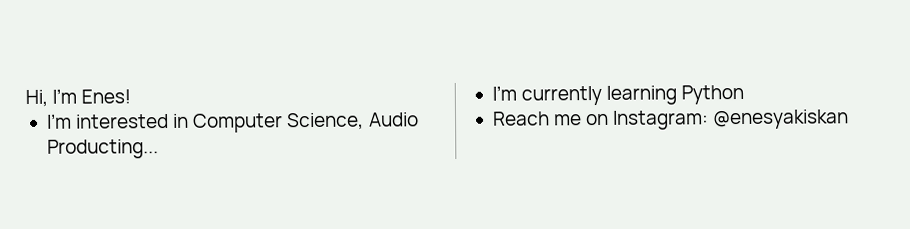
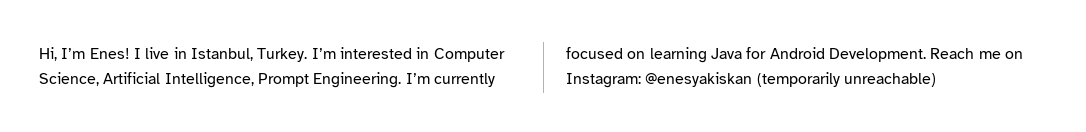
- Hi, I’m Enes!
- I’m interested in Computer Science, Audio Producting...
- I’m currently learning Python
- Reach me on Instagram: @enesyakiskan
+ Hi, I’m Enes! I live in Istanbul, Turkey. I’m interested in Computer Science, Artificial Intelligence, Prompt Engineering. I’m currently focused on learning Java for Android Development. Reach me on Instagram: @enesyakiskan (temporarily unreachable)

